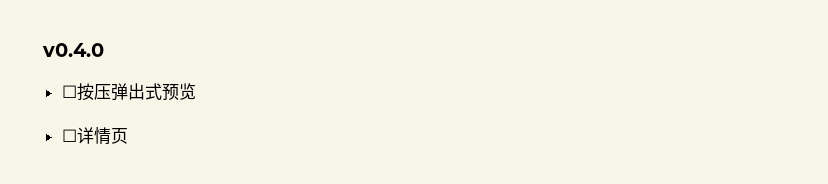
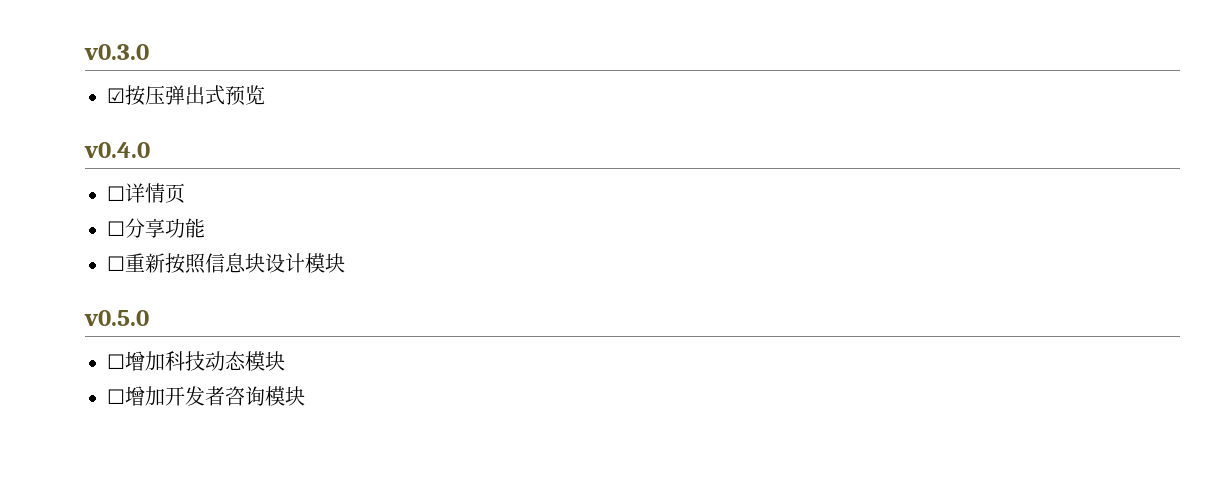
- v0.4.0
- ☐按压弹出式预览
+ v0.3.0
+ ☑按压弹出式预览
+ v0.4.0
+ ☐分享功能
+ ☐重新按照信息块设计模块
+ v0.5.0
+ ☐增加科技动态模块
+ ☐增加开发者咨询模块

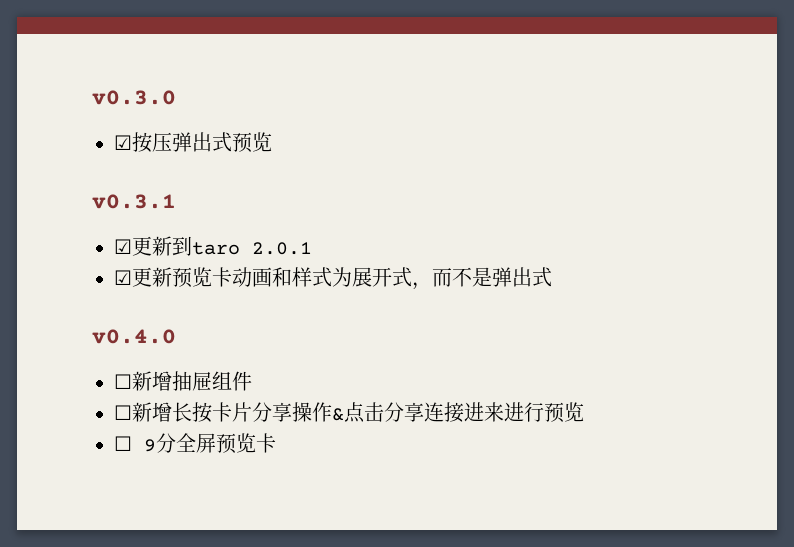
+ v0.3.1
+ ☑更新到taro 2.0.1
+ ☑更新预览卡动画和样式为展开式，而不是弹出式
  v0.4.0
- ☐详情页
- ☐分享功能
- ☐重新按照信息块设计模块
- v0.5.0
- ☐增加科技动态模块
- ☐增加开发者咨询模块
+ ☐新增抽屉组件
+ ☐新增长按卡片分享操作&点击分享连接进来进行预览
+ ☐ 9分全屏预览卡

